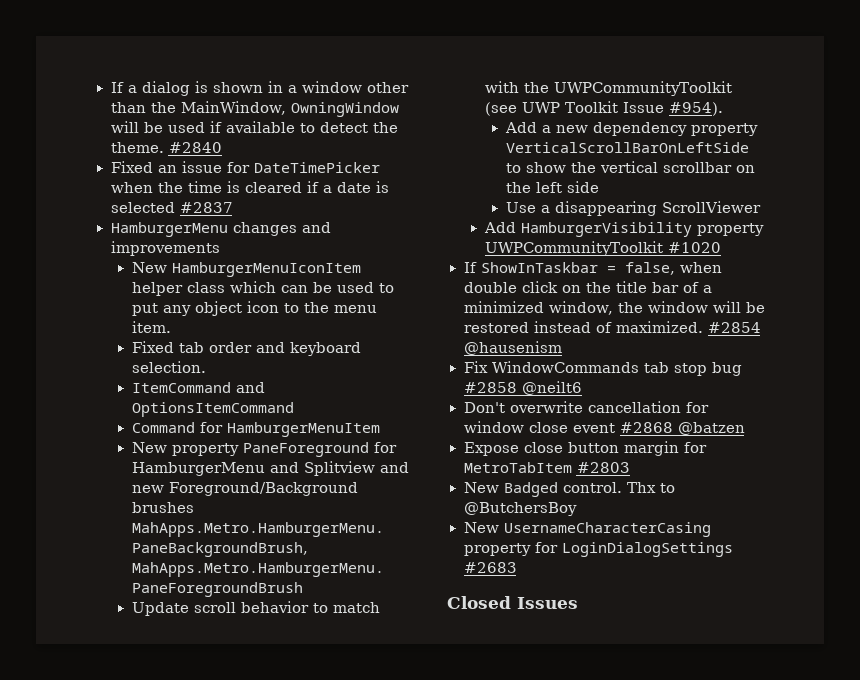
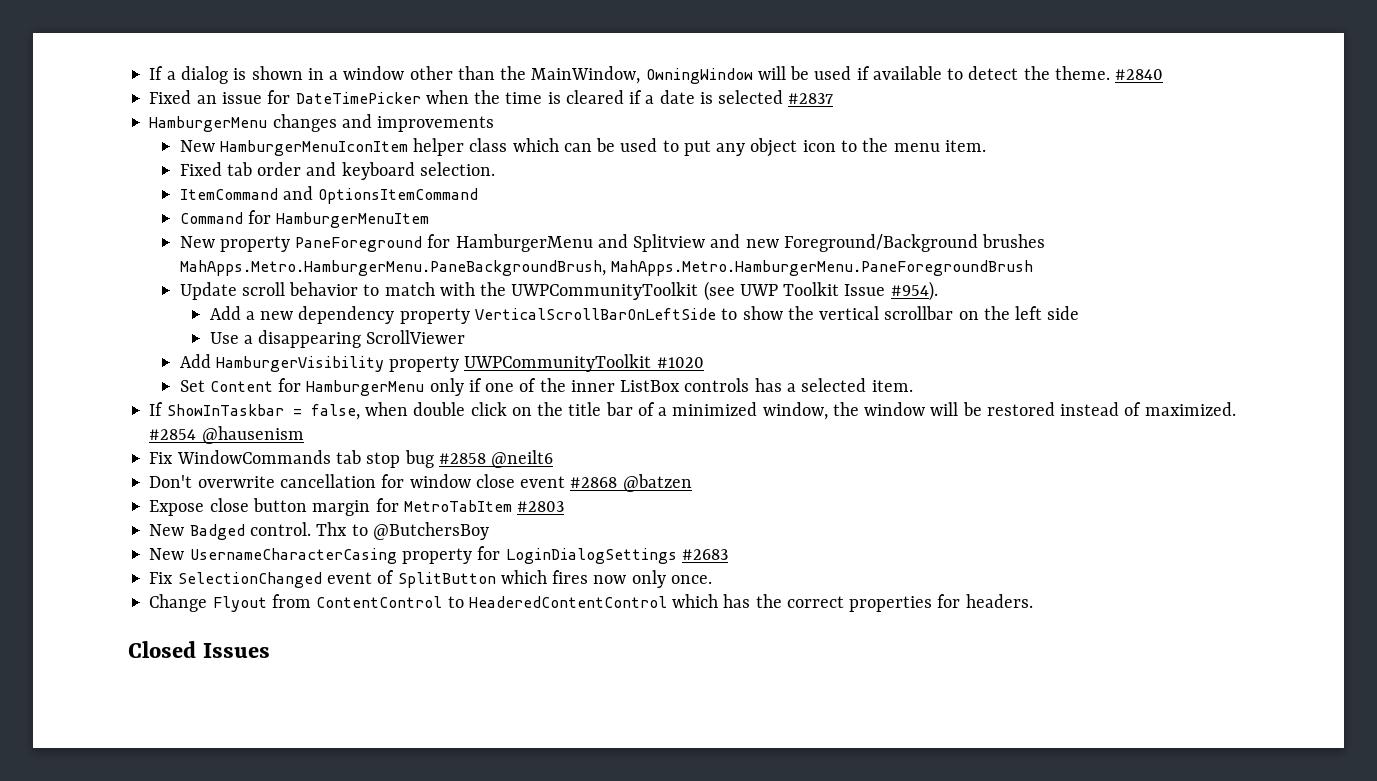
+ Set Content for HamburgerMenu only if one of the inner ListBox controls has a selected item.
+ Fix SelectionChanged event of SplitButton which fires now only once.
+ Change Flyout from ContentControl to HeaderedContentControl which has the correct properties for headers.

